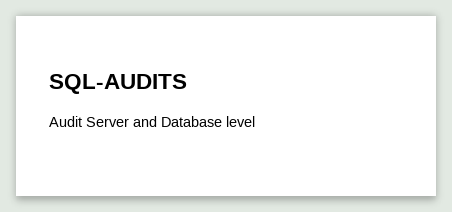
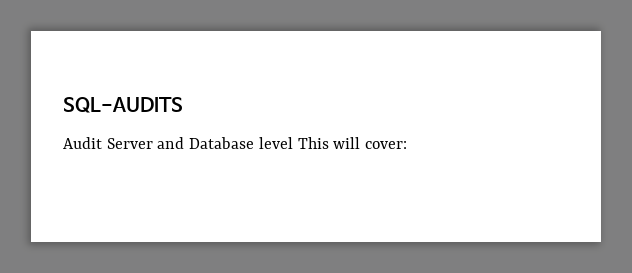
- Audit Server and Database level
+ Audit Server and Database level This will cover:

